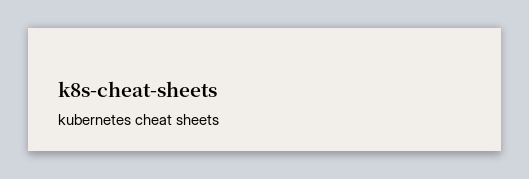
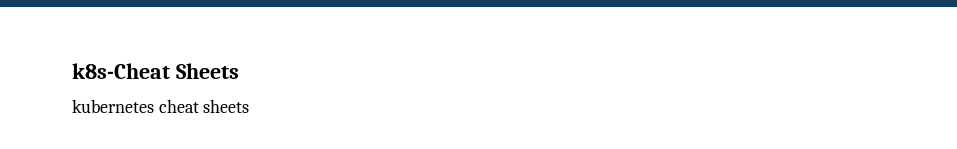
- k8s-cheat-sheets
+ k8s-Cheat Sheets

